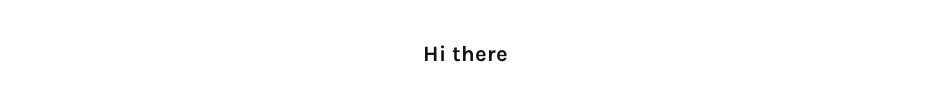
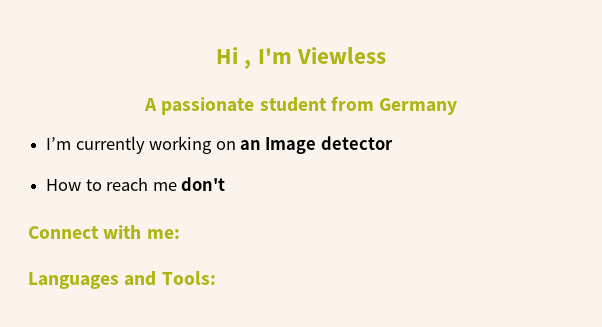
- Hi there
+ Hi , I'm Viewless
+ A passionate student from Germany
+ I’m currently working on an Image detector
+ How to reach me don't
+ Connect with me:
+ Languages and Tools:

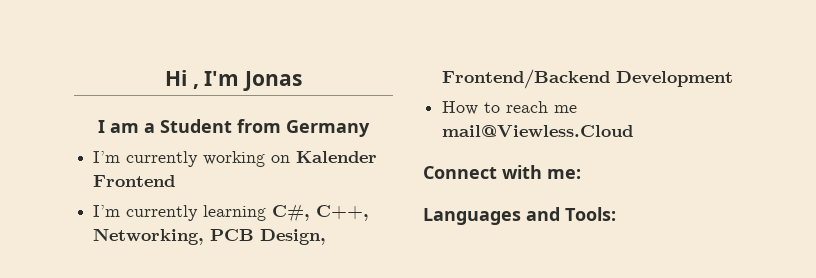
- Hi , I'm Viewless
- A passionate student from Germany
+ Hi , I'm Jonas
+ I am a Student from Germany
- I’m currently working on an Image detector
+ I’m currently working on Kalender Frontend
+ I’m currently learning C#, C++, Networking, PCB Design, Frontend/Backend Development
- How to reach me don't
+ How to reach me mail@Viewless.Cloud

